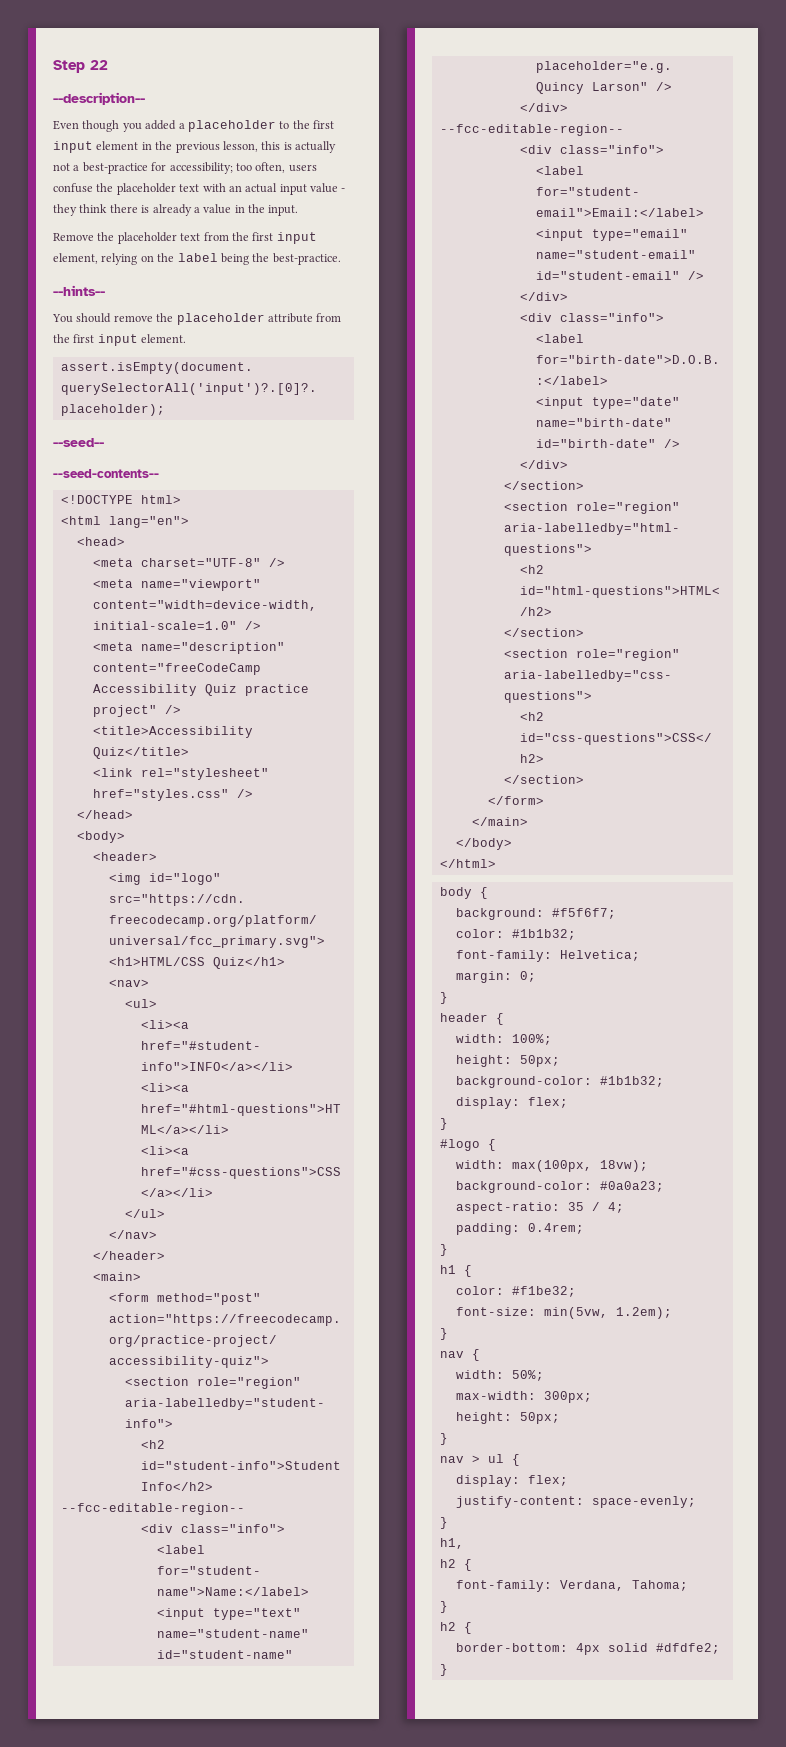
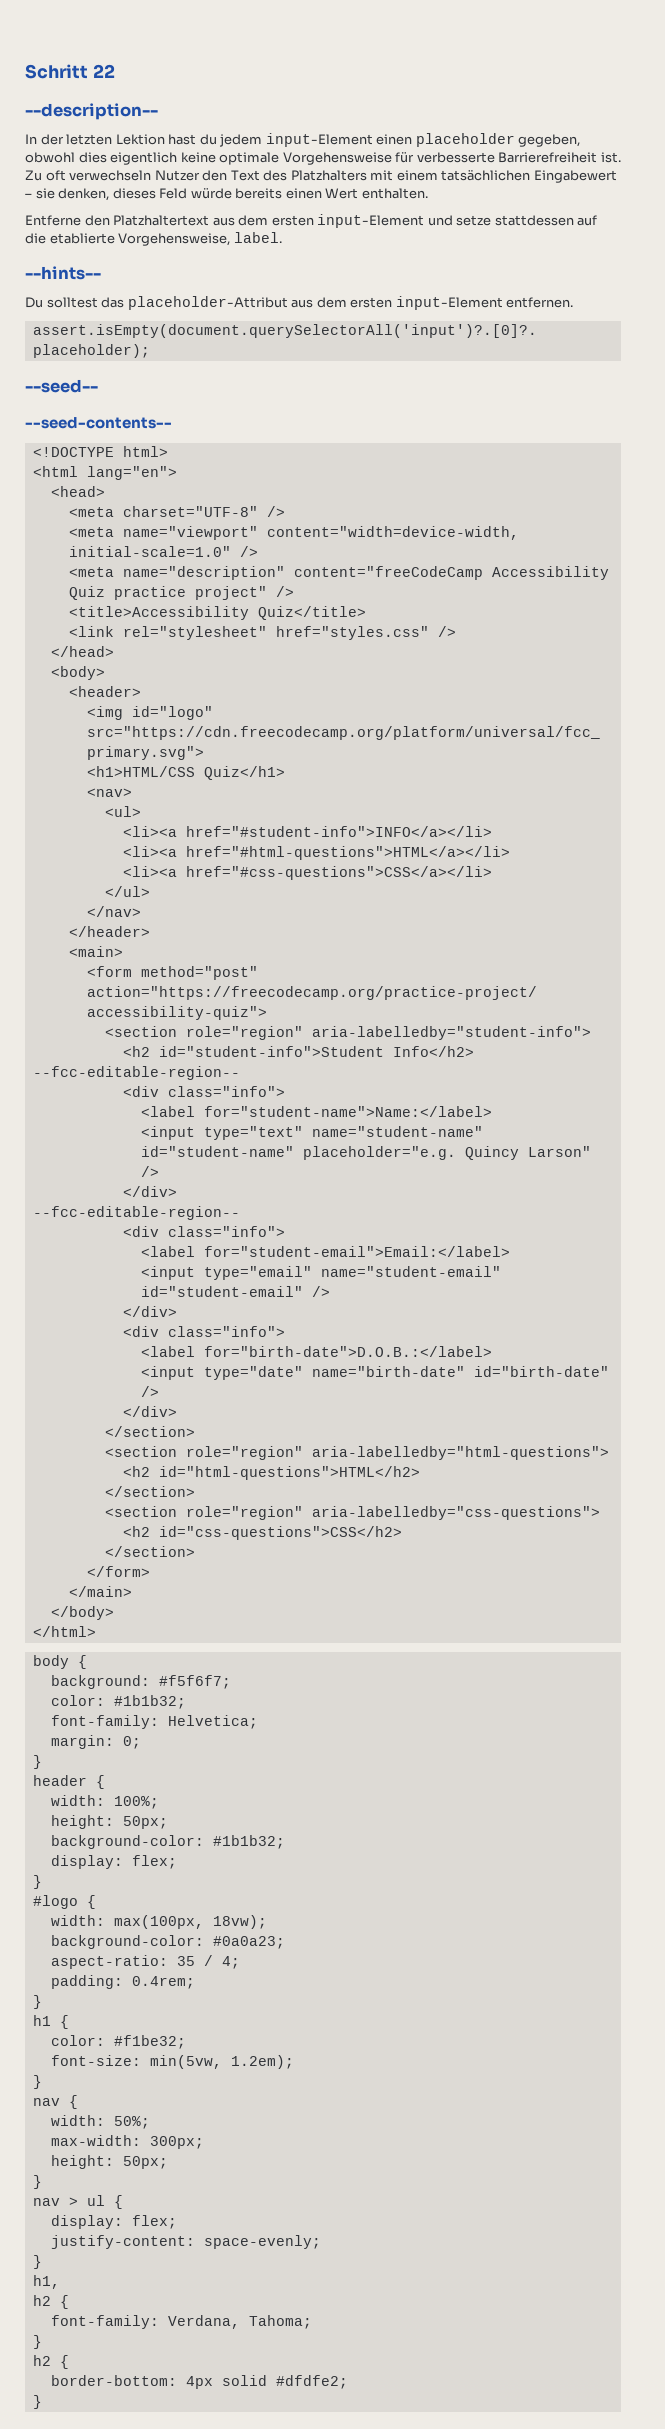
- Step 22
+ Schritt 22
- Even though you added a placeholder to the first input element in the previous lesson, this is actually not a best-practice for accessibility; too often, users confuse the placeholder text with an actual input value - they think there is already a value in the input.
- Remove the placeholder text from the first input element, relying on the label being the best-practice.
+ In der letzten Lektion hast du jedem input-Element einen placeholder gegeben, obwohl dies eigentlich keine optimale Vorgehensweise für verbesserte Barrierefreiheit ist. Zu oft verwechseln Nutzer den Text des Platzhalters mit einem tatsächlichen Eingabewert – sie denken, dieses Feld würde bereits einen Wert enthalten.
+ Entferne den Platzhaltertext aus dem ersten input-Element und setze stattdessen auf die etablierte Vorgehensweise, label.
  --hints--
- You should remove the placeholder attribute from the first input element.
+ Du solltest das placeholder-Attribut aus dem ersten input-Element entfernen.

